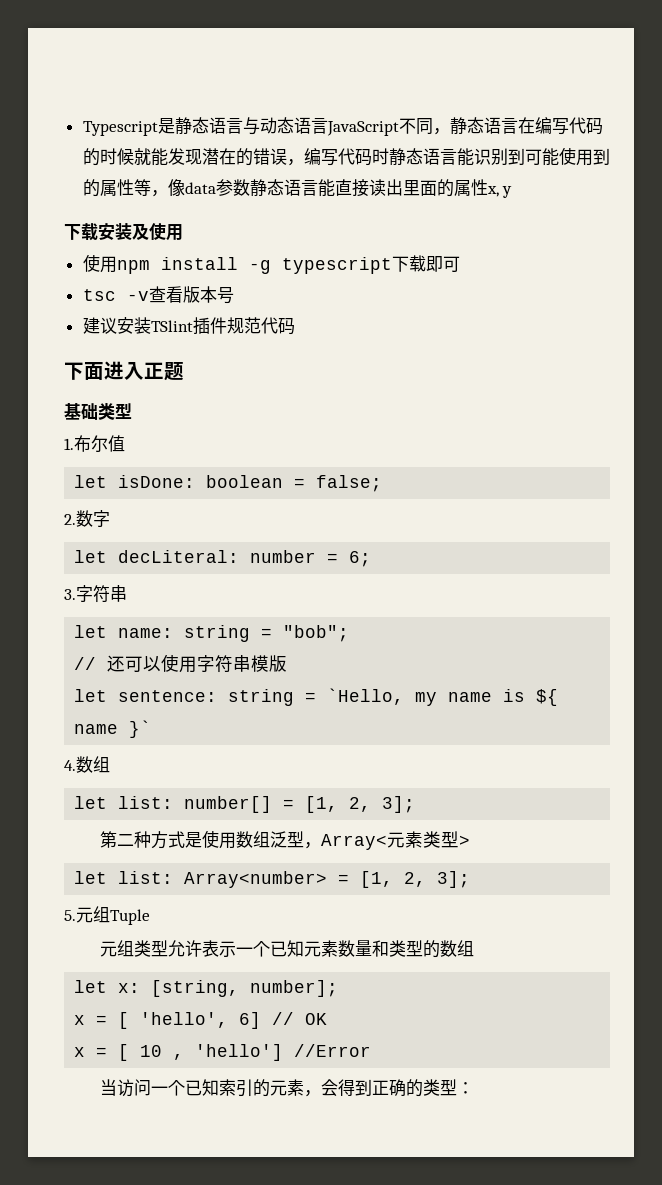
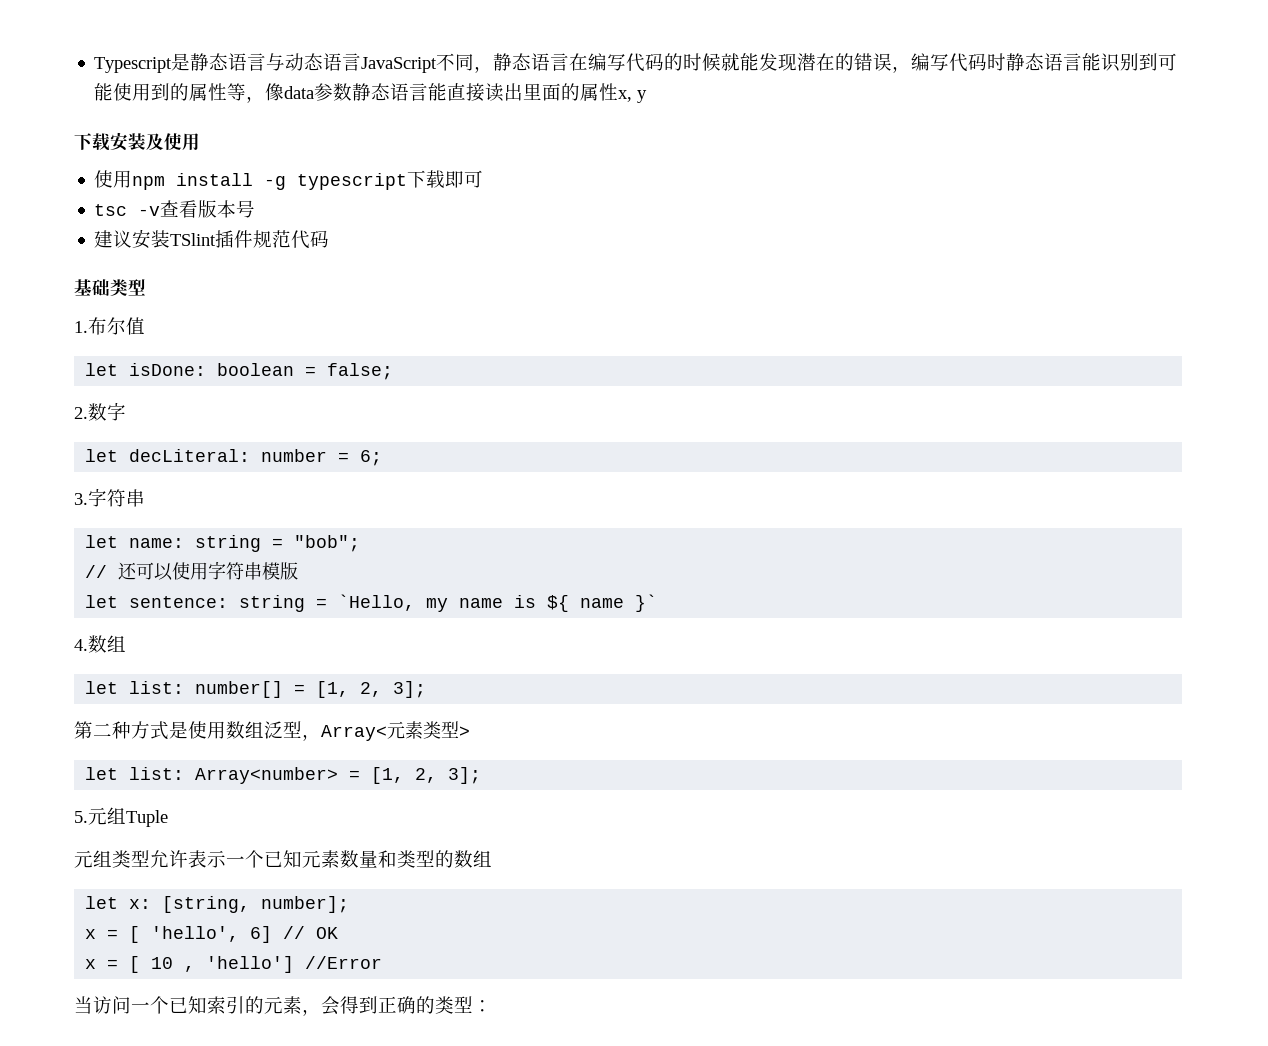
- 下面进入正题

